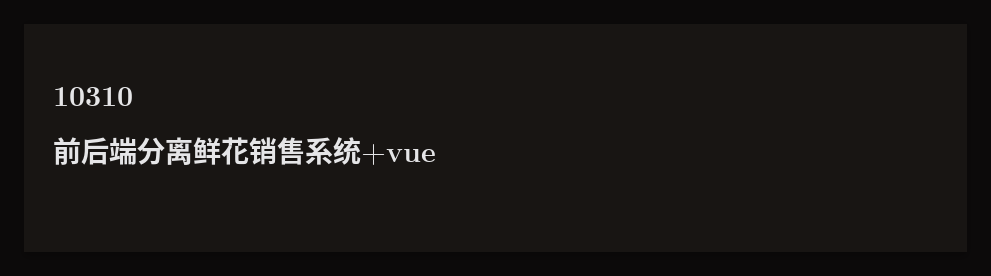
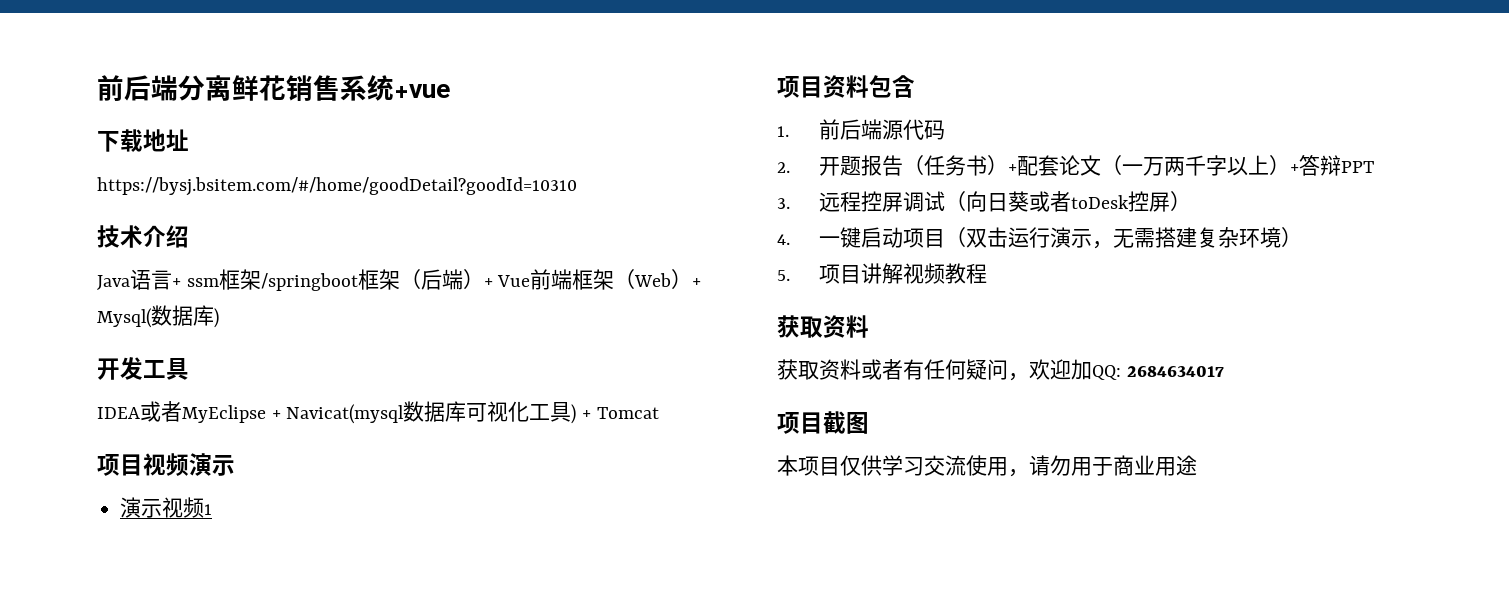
- 10310
+ 下载地址
+ https://bysj.bsitem.com/#/home/goodDetail?goodId=10310
+ 技术介绍
+ Java语言+ ssm框架/springboot框架（后端）+ Vue前端框架（Web）+ Mysql(数据库)
+ 开发工具
+ IDEA或者MyEclipse + Navicat(mysql数据库可视化工具) + Tomcat
+ 项目视频演示
+ 演示视频1
+ 项目资料包含
+ 1.前后端源代码
+ 2.开题报告（任务书）+配套论文（一万两千字以上）+答辩PPT
+ 3.远程控屏调试（向日葵或者toDesk控屏）
+ 4.一键启动项目（双击运行演示，无需搭建复杂环境）
+ 5.项目讲解视频教程
+ 获取资料
+ 获取资料或者有任何疑问，欢迎加QQ: 2684634017
+ 项目截图
+ 本项目仅供学习交流使用，请勿用于商业用途

